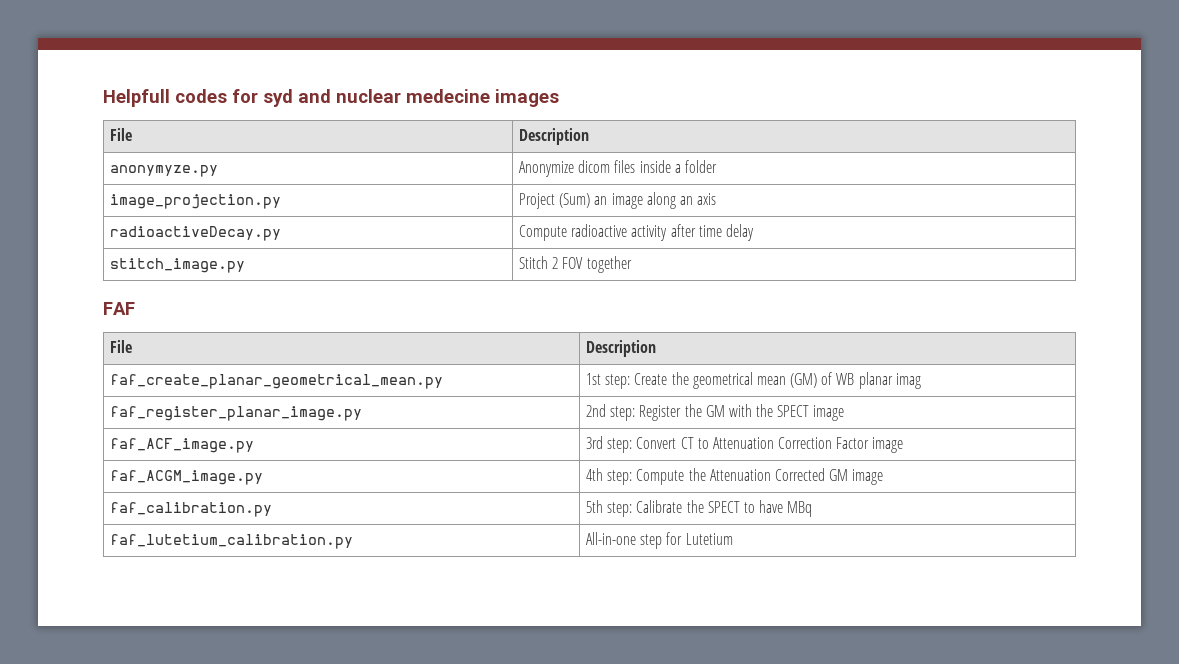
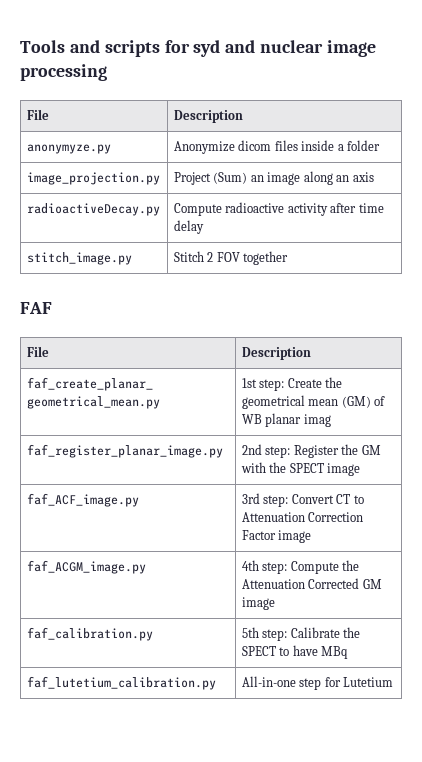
- Helpfull codes for syd and nuclear medecine images
+ Tools and scripts for syd and nuclear image processing

